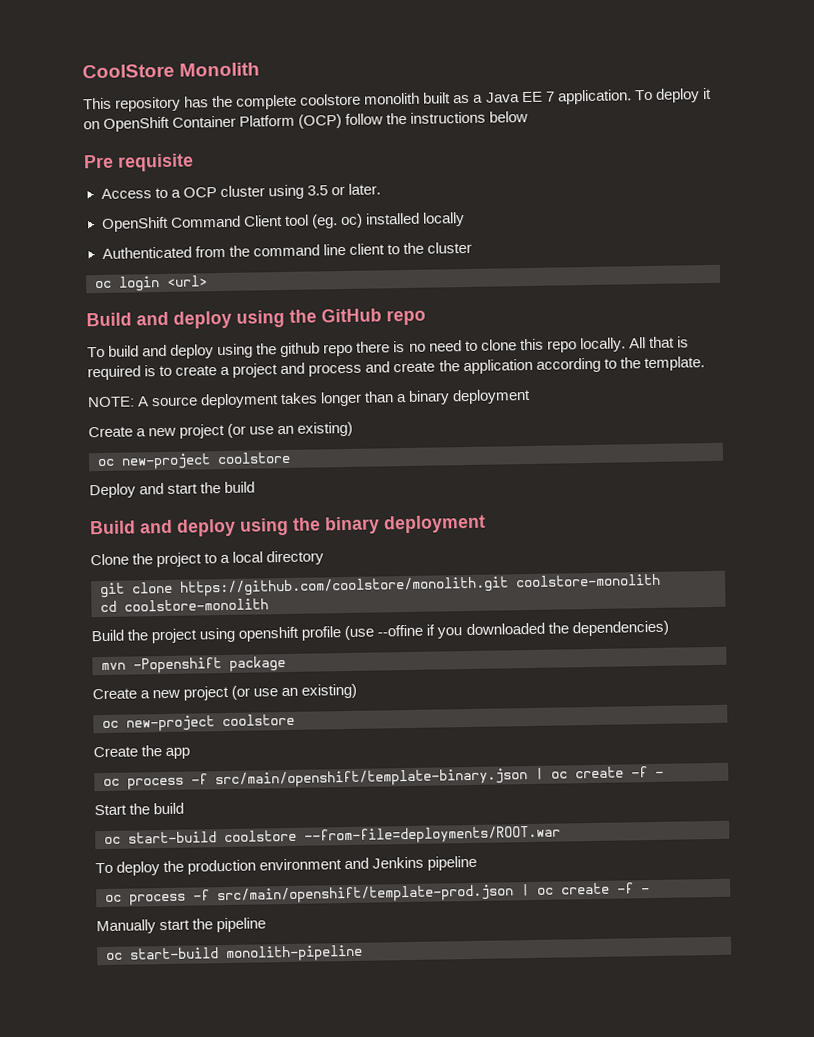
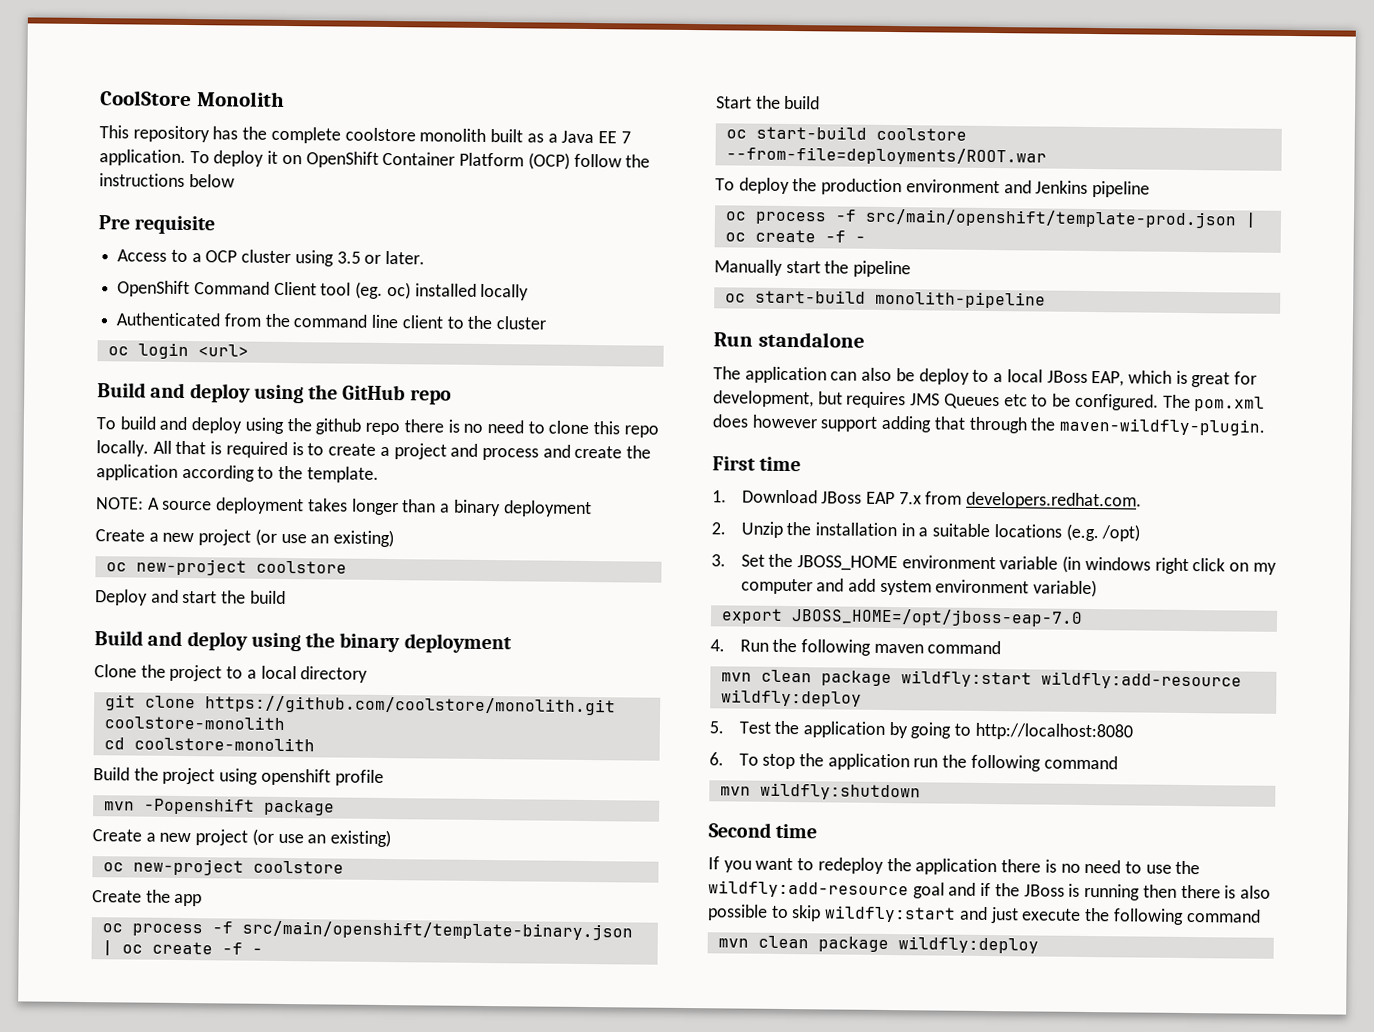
- Build the project using openshift profile (use --offine if you downloaded the dependencies)
+ Build the project using openshift profile
+ Run standalone
+ The application can also be deploy to a local JBoss EAP, which is great for development, but requires JMS Queues etc to be configured. The pom.xml does however support adding that through the maven-wildfly-plugin.
+ First time
+ 1. Download JBoss EAP 7.x from developers.redhat.com.
+ 2. Unzip the installation in a suitable locations (e.g. /opt)
+ 3. Set the JBOSS_HOME environment variable (in windows right click on my computer and add system environment variable)
+ export JBOSS_HOME=/opt/jboss-eap-7.0
+ 4. Run the following maven command
+ mvn clean package wildfly:start wildfly:add-resource wildfly:deploy
+ 5. Test the application by going to http://localhost:8080
+ 6. To stop the application run the following command
+ mvn wildfly:shutdown
+ Second time
+ If you want to redeploy the application there is no need to use the wildfly:add-resource goal and if the JBoss is running then there is also possible to skip wildfly:start and just execute the following command
+ mvn clean package wildfly:deploy

